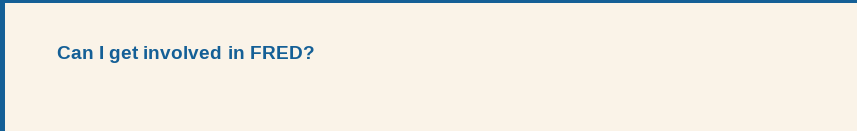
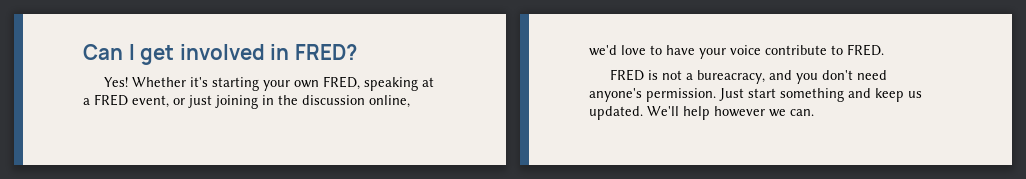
+ Yes! Whether it's starting your own FRED, speaking at a FRED event, or just joining in the discussion online, we'd love to have your voice contribute to FRED.
+ FRED is not a bureacracy, and you don't need anyone's permission. Just start something and keep us updated. We'll help however we can.

